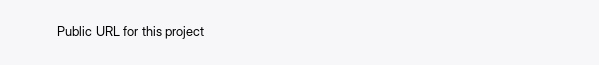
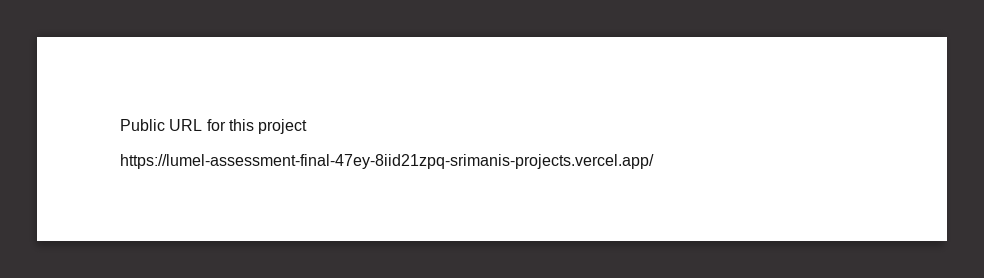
+ https://lumel-assessment-final-47ey-8iid21zpq-srimanis-projects.vercel.app/

